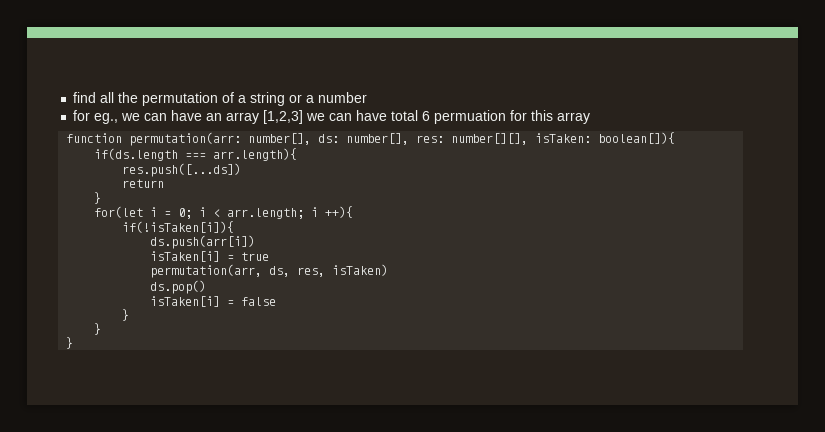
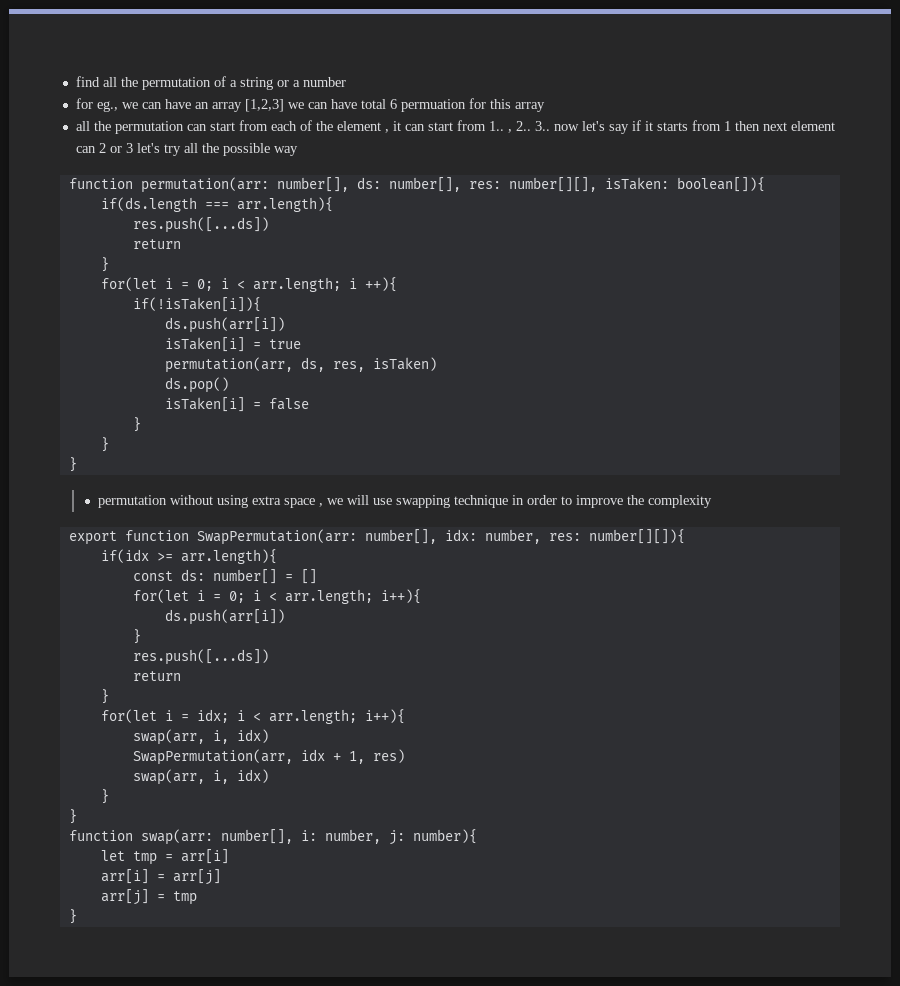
+ all the permutation can start from each of the element , it can start from 1.. , 2.. 3.. now let's say if it starts from 1 then next element can 2 or 3 let's try all the possible way
+ permutation without using extra space , we will use swapping technique in order to improve the complexity
+ export function SwapPermutation(arr: number[], idx: number, res: number[][]){
+ if(idx >= arr.length){
+ const ds: number[] = []
+ for(let i = 0; i < arr.length; i++){
+ ds.push(arr[i])
+ }
+ res.push([...ds])
+ return
+ }
+ for(let i = idx; i < arr.length; i++){
+ swap(arr, i, idx)
+ SwapPermutation(arr, idx + 1, res)
+ swap(arr, i, idx)
+ }
+ }
+ function swap(arr: number[], i: number, j: number){
+ let tmp = arr[i]
+ arr[i] = arr[j]
+ arr[j] = tmp
+ }

